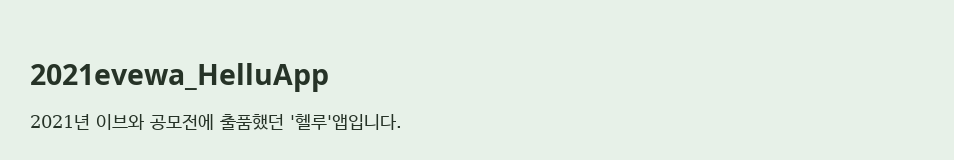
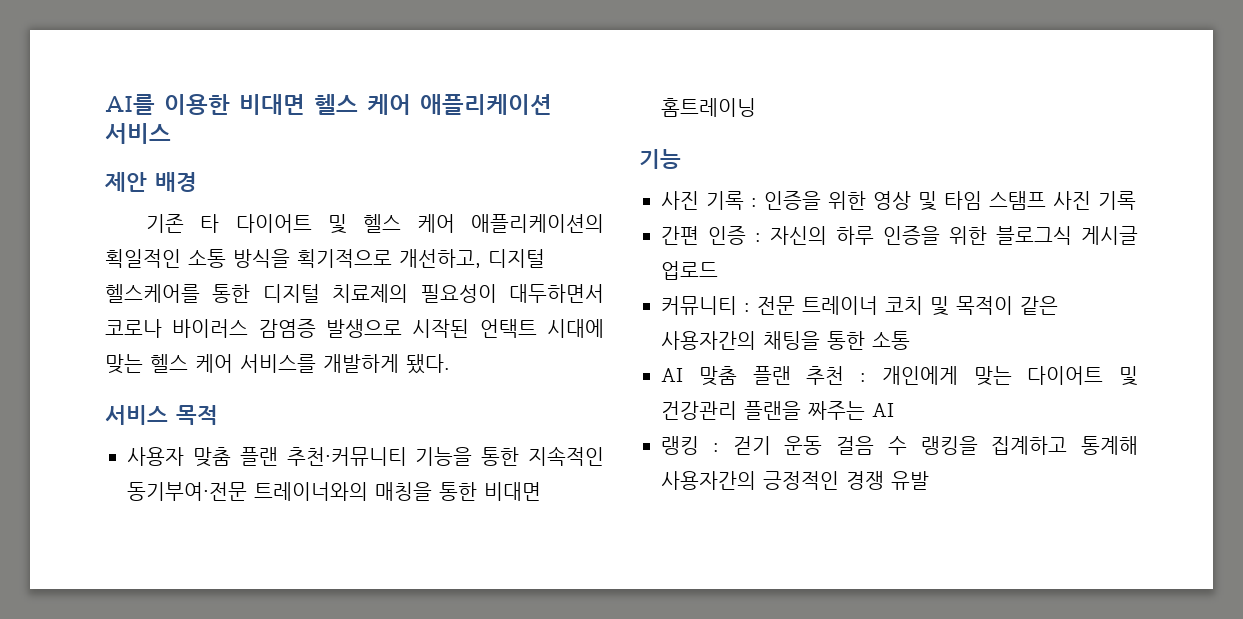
- 2021evewa_HelluApp
- 2021년 이브와 공모전에 출품했던 '헬루'앱입니다.
+ AI를 이용한 비대면 헬스 케어 애플리케이션 서비스
+ 제안 배경
+ 기존 타 다이어트 및 헬스 케어 애플리케이션의 획일적인 소통 방식을 획기적으로 개선하고, 디지털 헬스케어를 통한 디지털 치료제의 필요성이 대두하면서 코로나 바이러스 감염증 발생으로 시작된 언택트 시대에 맞는 헬스 케어 서비스를 개발하게 됐다.
+ 서비스 목적
+ 사용자 맞춤 플랜 추천・커뮤니티 기능을 통한 지속적인 동기부여・전문 트레이너와의 매칭을 통한 비대면 홈트레이닝
+ 기능
+ 사진 기록 : 인증을 위한 영상 및 타임 스탬프 사진 기록
+ 간편 인증 : 자신의 하루 인증을 위한 블로그식 게시글 업로드
+ 커뮤니티 : 전문 트레이너 코치 및 목적이 같은 사용자간의 채팅을 통한 소통
+ AI 맞춤 플랜 추천 : 개인에게 맞는 다이어트 및 건강관리 플랜을 짜주는 AI
+ 랭킹 : 걷기 운동 걸음 수 랭킹을 집계하고 통계해 사용자간의 긍정적인 경쟁 유발

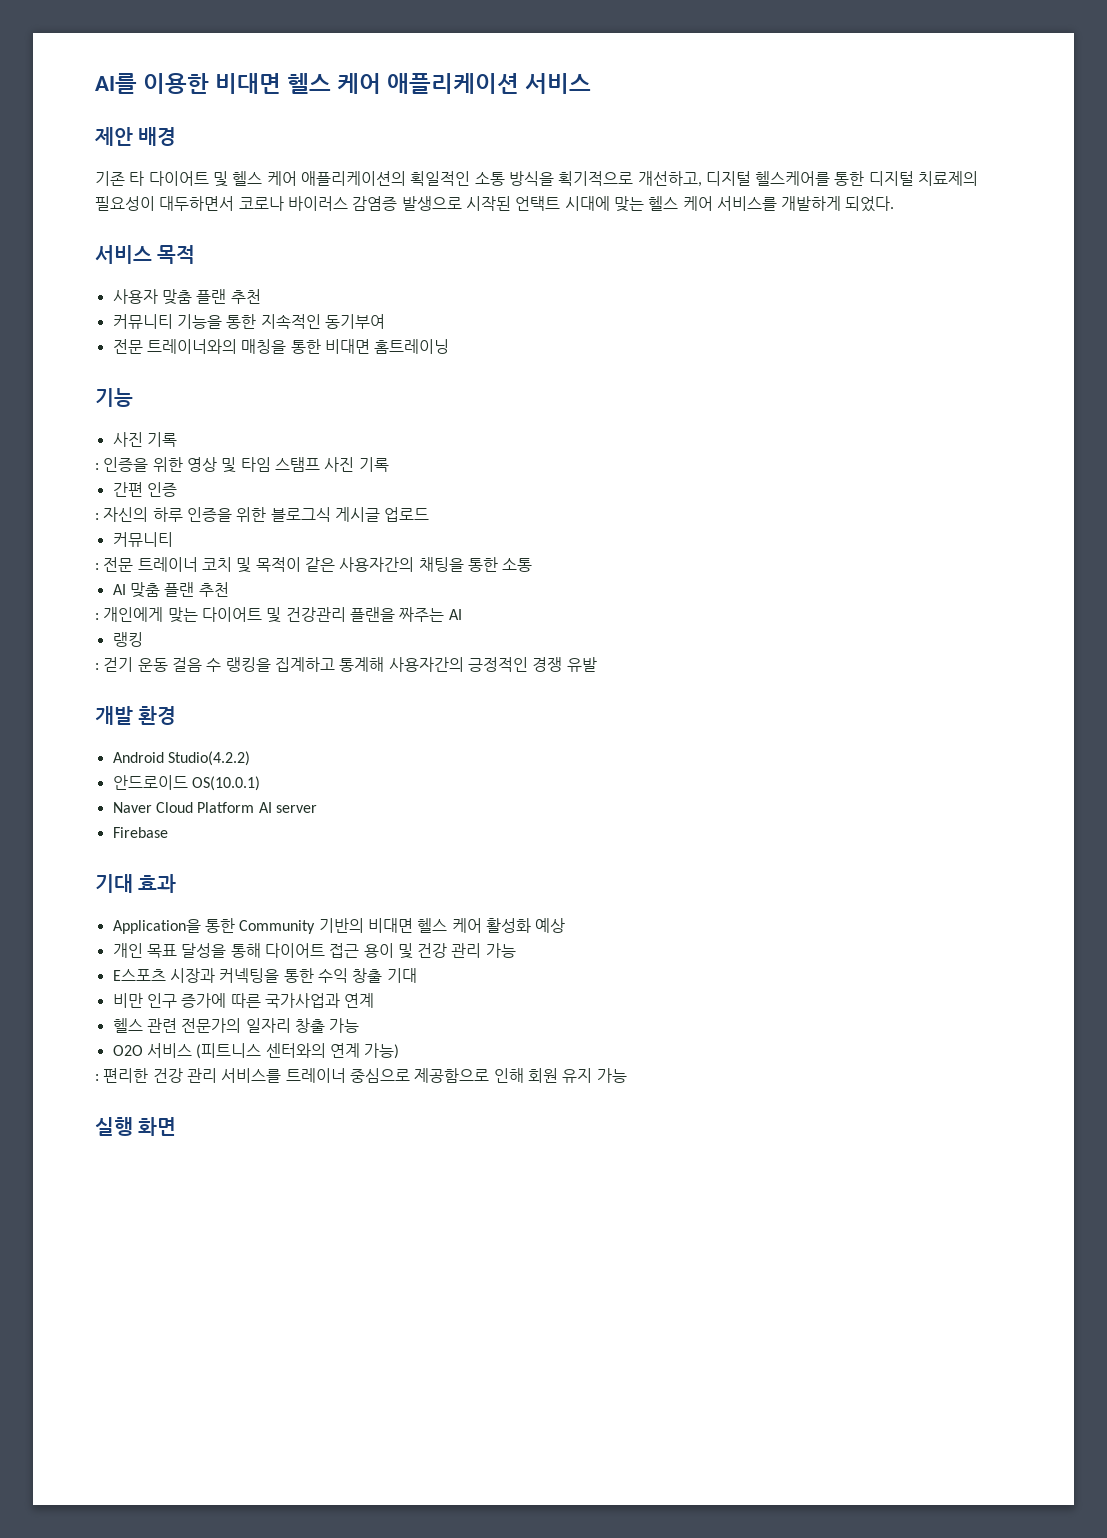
- 기존 타 다이어트 및 헬스 케어 애플리케이션의 획일적인 소통 방식을 획기적으로 개선하고, 디지털 헬스케어를 통한 디지털 치료제의 필요성이 대두하면서 코로나 바이러스 감염증 발생으로 시작된 언택트 시대에 맞는 헬스 케어 서비스를 개발하게 됐다.
+ 기존 타 다이어트 및 헬스 케어 애플리케이션의 획일적인 소통 방식을 획기적으로 개선하고, 디지털 헬스케어를 통한 디지털 치료제의 필요성이 대두하면서 코로나 바이러스 감염증 발생으로 시작된 언택트 시대에 맞는 헬스 케어 서비스를 개발하게 되었다.
- 사용자 맞춤 플랜 추천・커뮤니티 기능을 통한 지속적인 동기부여・전문 트레이너와의 매칭을 통한 비대면 홈트레이닝
+ 사용자 맞춤 플랜 추천
+ 커뮤니티 기능을 통한 지속적인 동기부여
+ 전문 트레이너와의 매칭을 통한 비대면 홈트레이닝
  기능
- 사진 기록 : 인증을 위한 영상 및 타임 스탬프 사진 기록
+ 사진 기록
+ : 인증을 위한 영상 및 타임 스탬프 사진 기록
- 간편 인증 : 자신의 하루 인증을 위한 블로그식 게시글 업로드
- 커뮤니티 : 전문 트레이너 코치 및 목적이 같은 사용자간의 채팅을 통한 소통
+ 간편 인증
+ : 자신의 하루 인증을 위한 블로그식 게시글 업로드
+ 커뮤니티
+ : 전문 트레이너 코치 및 목적이 같은 사용자간의 채팅을 통한 소통
- AI 맞춤 플랜 추천 : 개인에게 맞는 다이어트 및 건강관리 플랜을 짜주는 AI
+ AI 맞춤 플랜 추천
+ : 개인에게 맞는 다이어트 및 건강관리 플랜을 짜주는 AI
- 랭킹 : 걷기 운동 걸음 수 랭킹을 집계하고 통계해 사용자간의 긍정적인 경쟁 유발
+ 랭킹
+ : 걷기 운동 걸음 수 랭킹을 집계하고 통계해 사용자간의 긍정적인 경쟁 유발
+ 개발 환경
+ Android Studio(4.2.2)
+ 안드로이드 OS(10.0.1)
+ Naver Cloud Platform AI server
+ Firebase
+ 기대 효과
+ Application을 통한 Community 기반의 비대면 헬스 케어 활성화 예상
+ 개인 목표 달성을 통해 다이어트 접근 용이 및 건강 관리 가능
+ E스포츠 시장과 커넥팅을 통한 수익 창출 기대
+ 비만 인구 증가에 따른 국가사업과 연계
+ 헬스 관련 전문가의 일자리 창출 가능
+ O2O 서비스 (피트니스 센터와의 연계 가능)
+ : 편리한 건강 관리 서비스를 트레이너 중심으로 제공함으로 인해 회원 유지 가능
+ 실행 화면

